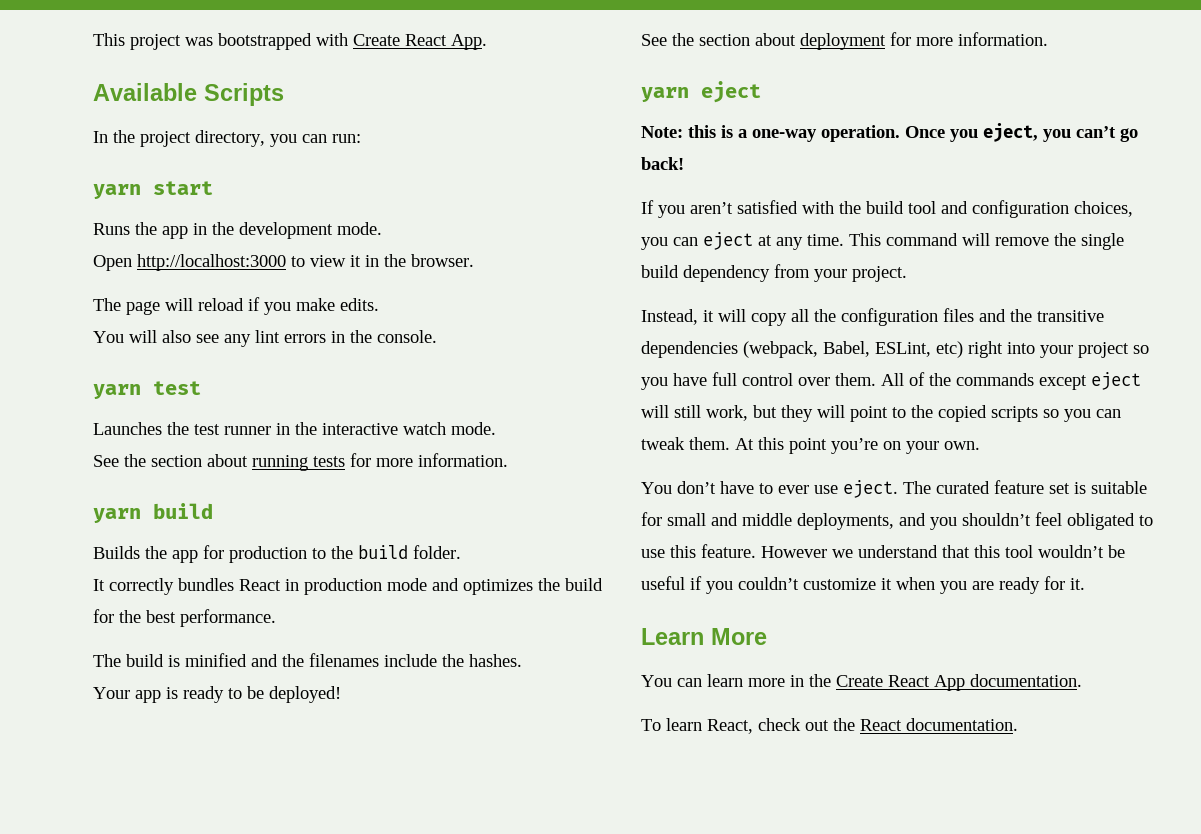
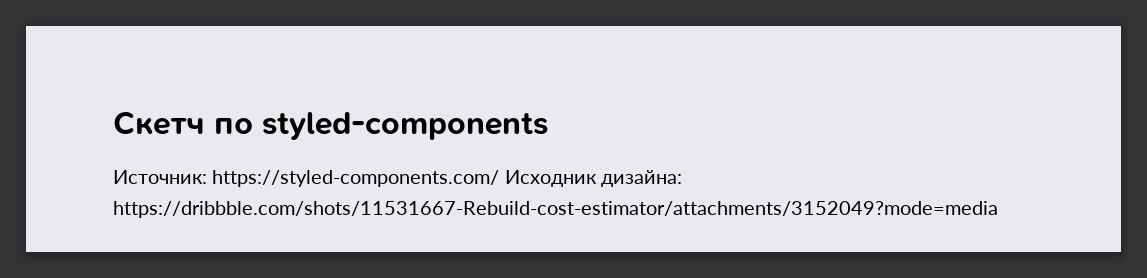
- This project was bootstrapped with Create React App.
- Available Scripts
- In the project directory, you can run:
- yarn start
- Runs the app in the development mode.
- Open http://localhost:3000 to view it in the browser.
- The page will reload if you make edits.
- You will also see any lint errors in the console.
- yarn test
- Launches the test runner in the interactive watch mode.
- See the section about running tests for more information.
- yarn build
- Builds the app for production to the build folder.
- It correctly bundles React in production mode and optimizes the build for the best performance.
- The build is minified and the filenames include the hashes.
- Your app is ready to be deployed!
- See the section about deployment for more information.
- yarn eject
- Note: this is a one-way operation. Once you eject, you can’t go back!
- If you aren’t satisfied with the build tool and configuration choices, you can eject at any time. This command will remove the single build dependency from your project.
- Instead, it will copy all the configuration files and the transitive dependencies (webpack, Babel, ESLint, etc) right into your project so you have full control over them. All of the commands except eject will still work, but they will point to the copied scripts so you can tweak them. At this point you’re on your own.
- You don’t have to ever use eject. The curated feature set is suitable for small and middle deployments, and you shouldn’t feel obligated to use this feature. However we understand that this tool wouldn’t be useful if you couldn’t customize it when you are ready for it.
- Learn More
- You can learn more in the Create React App documentation.
- To learn React, check out the React documentation.
+ Скетч по styled-components
+ Источник: https://styled-components.com/ Исходник дизайна: https://dribbble.com/shots/11531667-Rebuild-cost-estimator/attachments/3152049?mode=media

